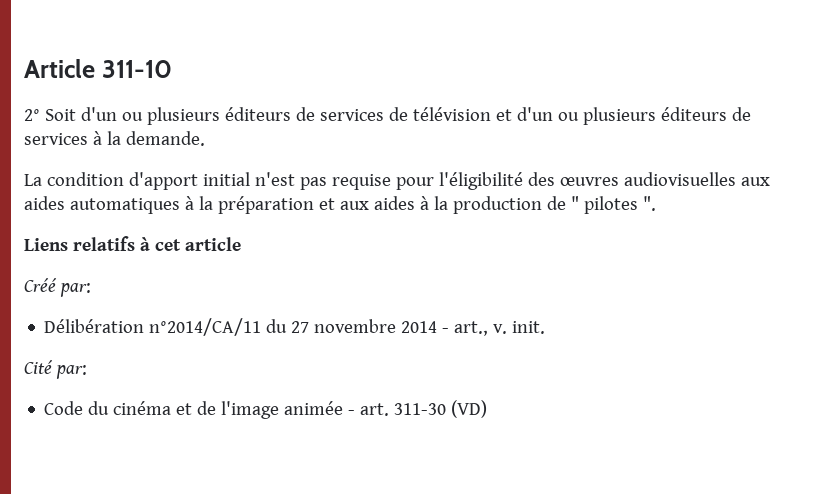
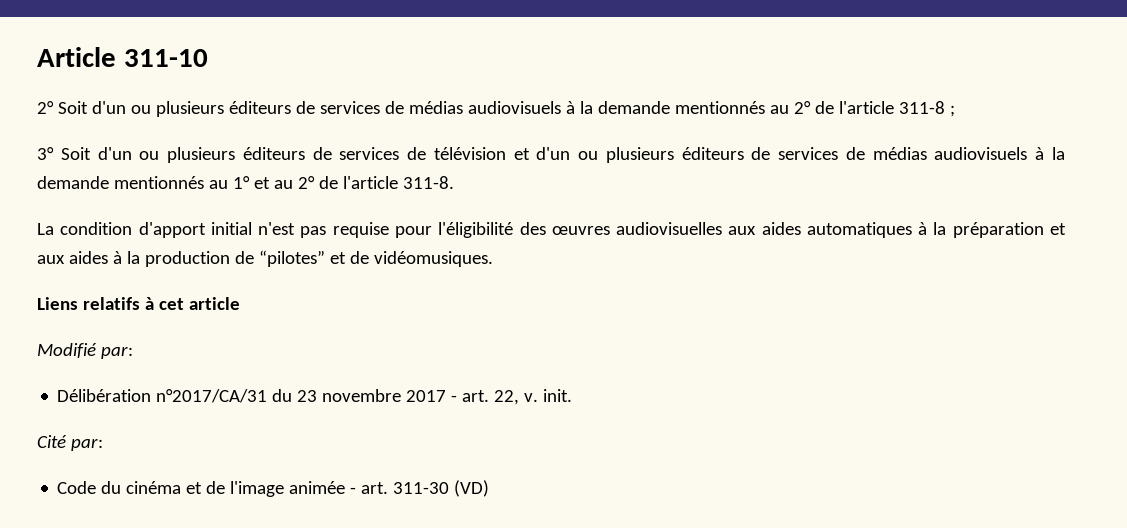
- 2° Soit d'un ou plusieurs éditeurs de services de télévision et d'un ou plusieurs éditeurs de services à la demande.
+ 2° Soit d'un ou plusieurs éditeurs de services de médias audiovisuels à la demande mentionnés au 2° de l'article 311-8 ;
+ 3° Soit d'un ou plusieurs éditeurs de services de télévision et d'un ou plusieurs éditeurs de services de médias audiovisuels à la demande mentionnés au 1° et au 2° de l'article 311-8.
- La condition d'apport initial n'est pas requise pour l'éligibilité des œuvres audiovisuelles aux aides automatiques à la préparation et aux aides à la production de " pilotes ".
+ La condition d'apport initial n'est pas requise pour l'éligibilité des œuvres audiovisuelles aux aides automatiques à la préparation et aux aides à la production de “pilotes” et de vidéomusiques.
- Créé par:
+ Modifié par:
- Délibération n°2014/CA/11 du 27 novembre 2014 - art., v. init.
+ Délibération n°2017/CA/31 du 23 novembre 2017 - art. 22, v. init.

